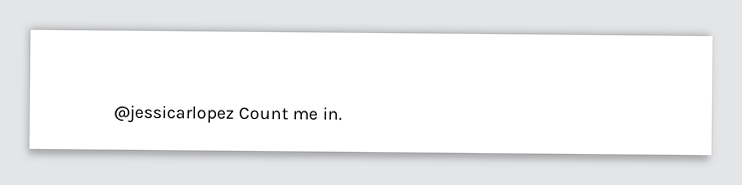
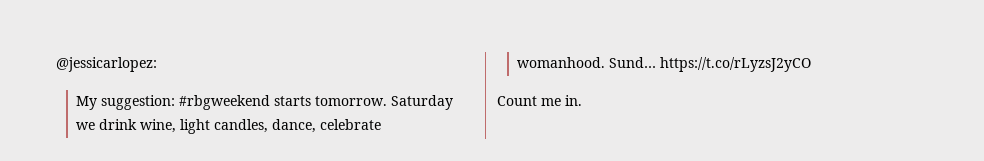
- @jessicarlopez Count me in.
+ @jessicarlopez:
+ My suggestion: #rbgweekend starts tomorrow. Saturday we drink wine, light candles, dance, celebrate womanhood. Sund… https://t.co/rLyzsJ2yCO
+ Count me in.

